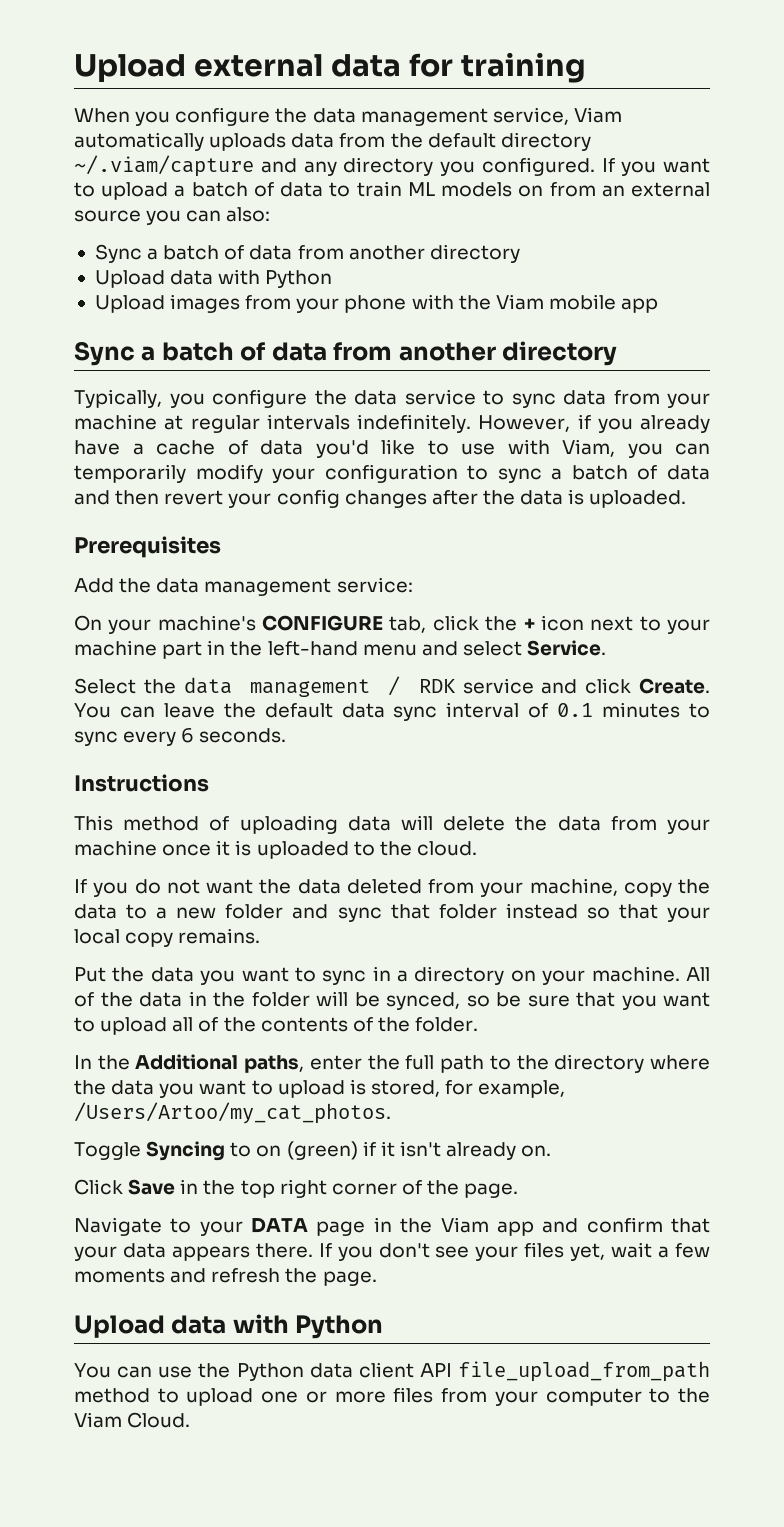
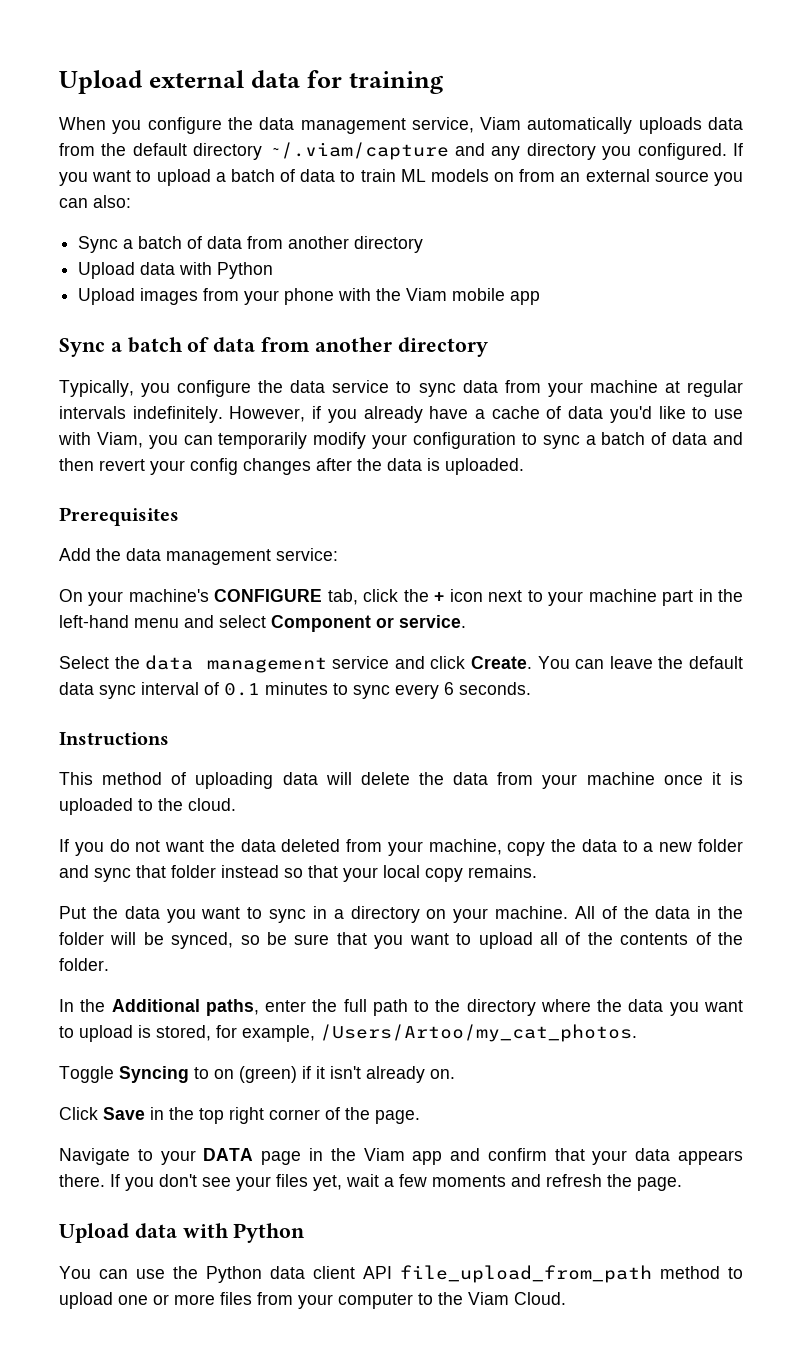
- On your machine's CONFIGURE tab, click the + icon next to your machine part in the left-hand menu and select Service.
+ On your machine's CONFIGURE tab, click the + icon next to your machine part in the left-hand menu and select Component or service.
- Select the data management / RDK service and click Create.
+ Select the data management service and click Create.

